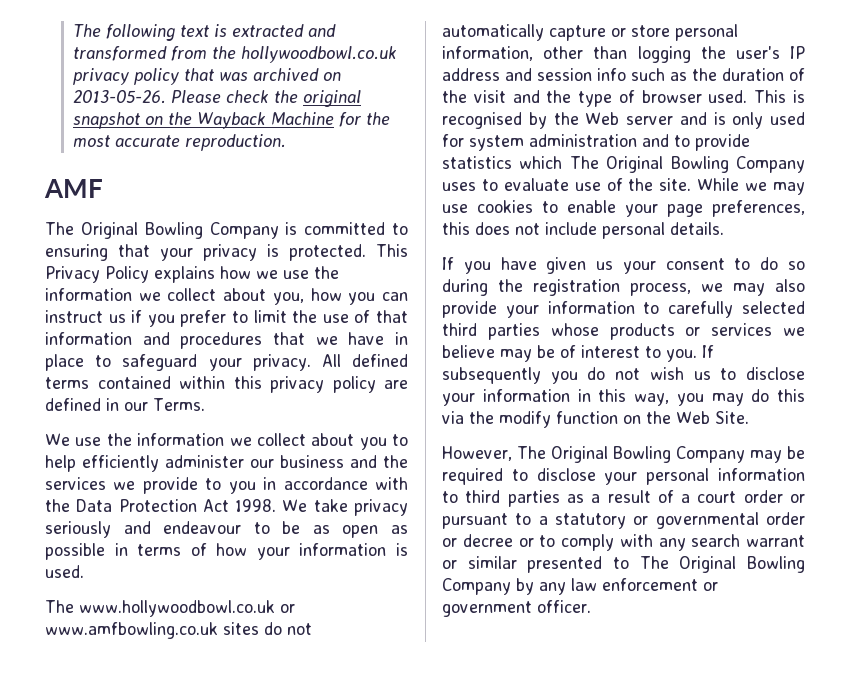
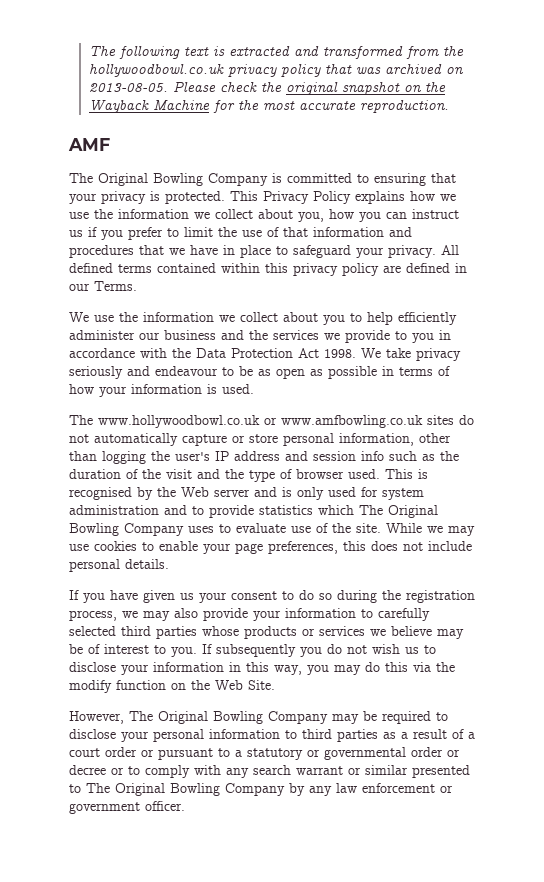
- The following text is extracted and transformed from the hollywoodbowl.co.uk privacy policy that was archived on 2013-05-26.
+ The following text is extracted and transformed from the hollywoodbowl.co.uk privacy policy that was archived on 2013-08-05.

